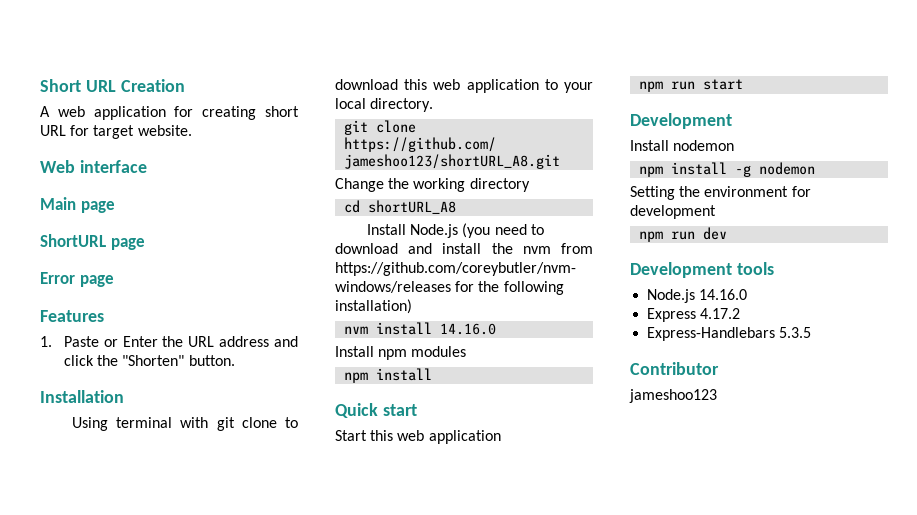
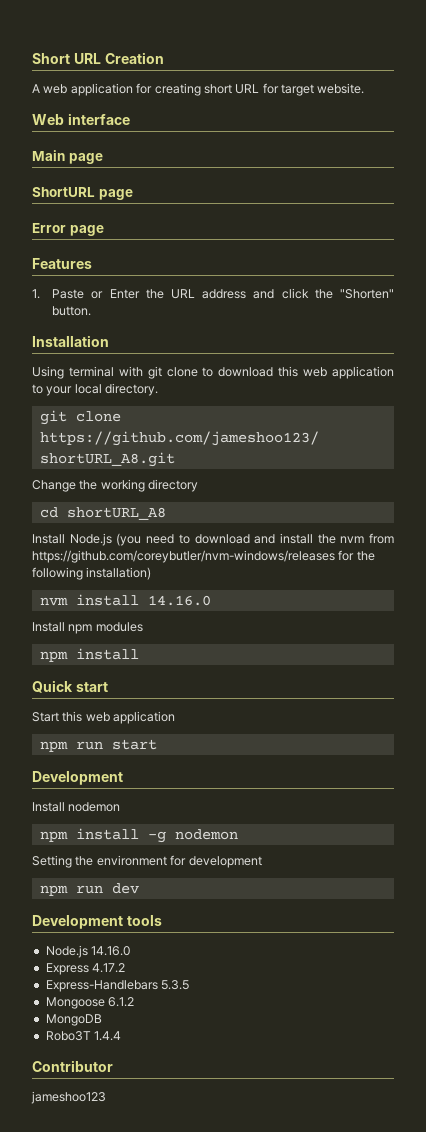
+ Mongoose 6.1.2
+ MongoDB
+ Robo3T 1.4.4

